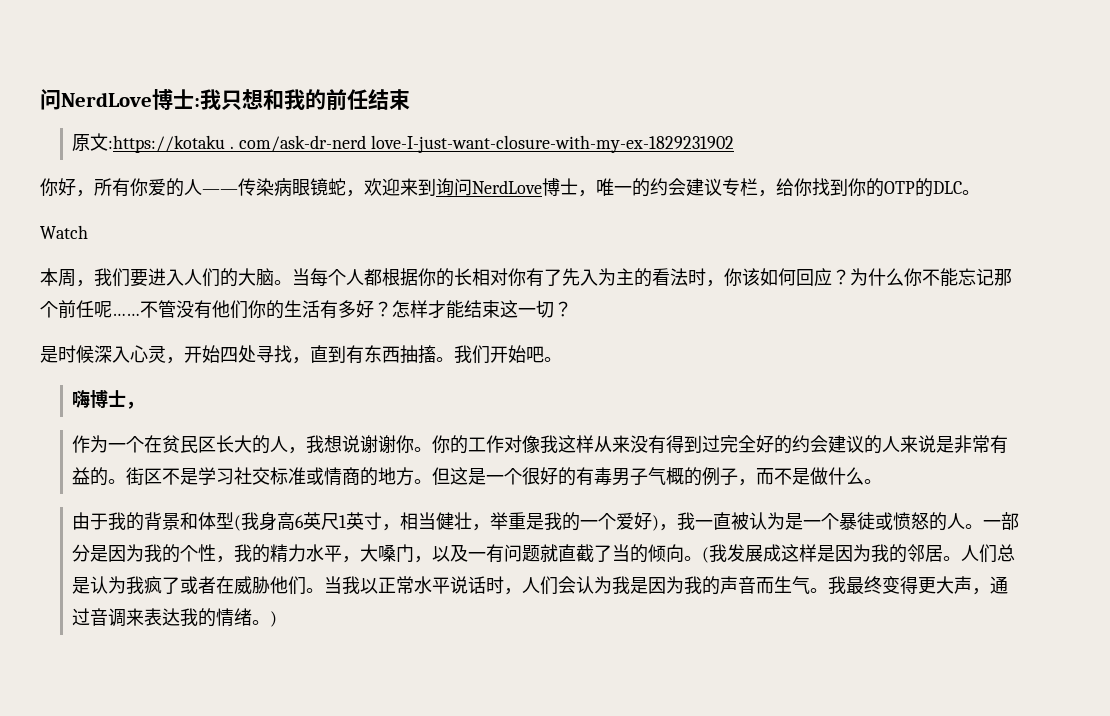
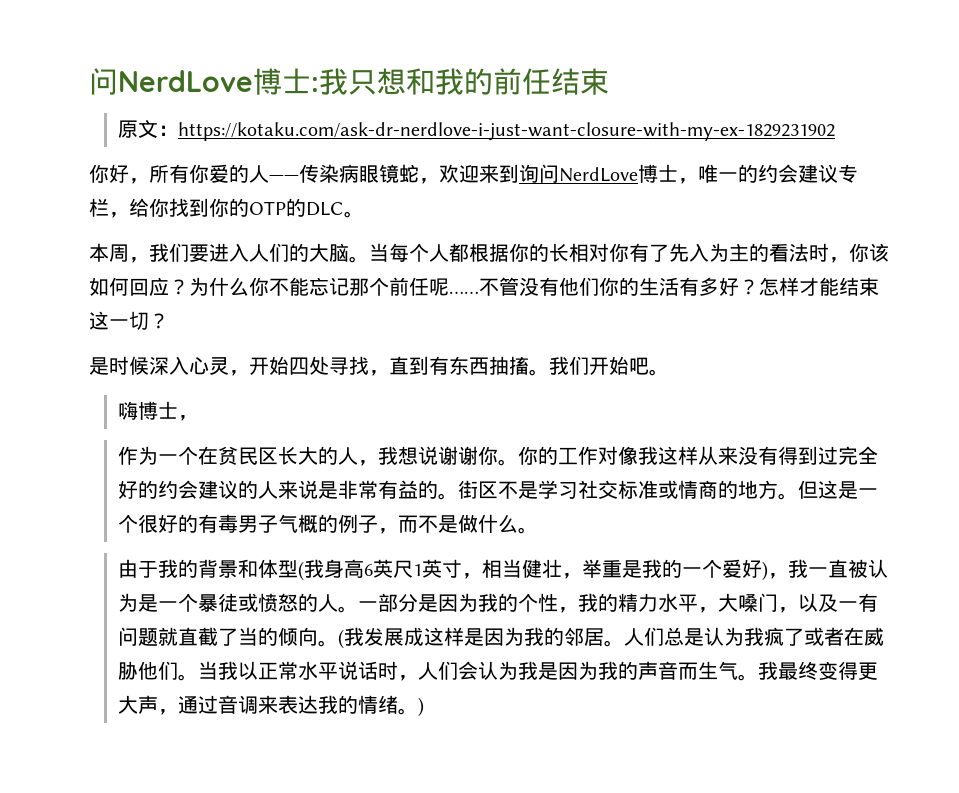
- 原文:https://kotaku . com/ask-dr-nerd love-I-just-want-closure-with-my-ex-1829231902
+ 原文：https://kotaku.com/ask-dr-nerdlove-i-just-want-closure-with-my-ex-1829231902
- Watch

